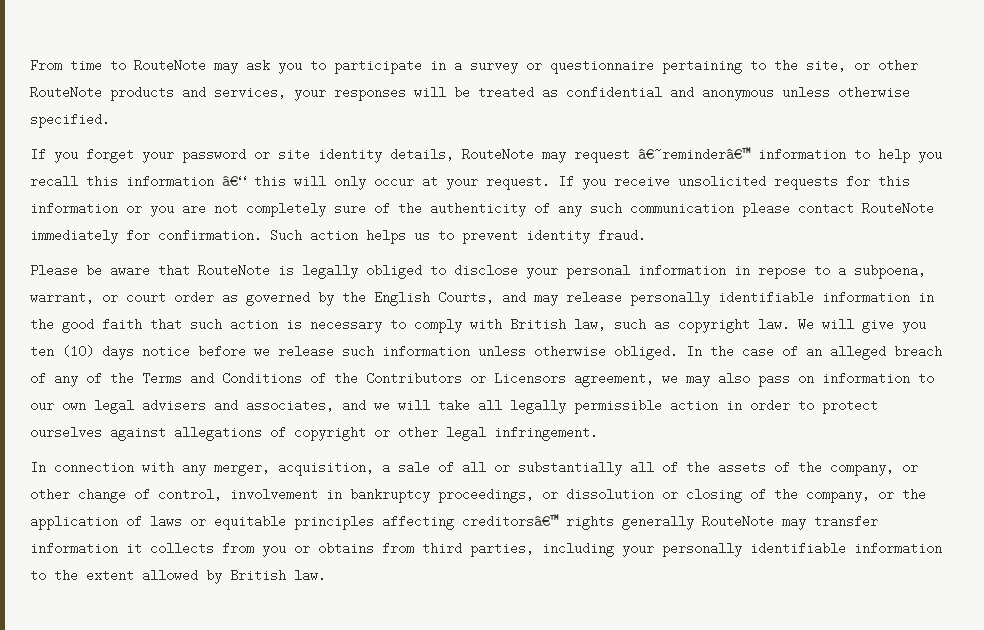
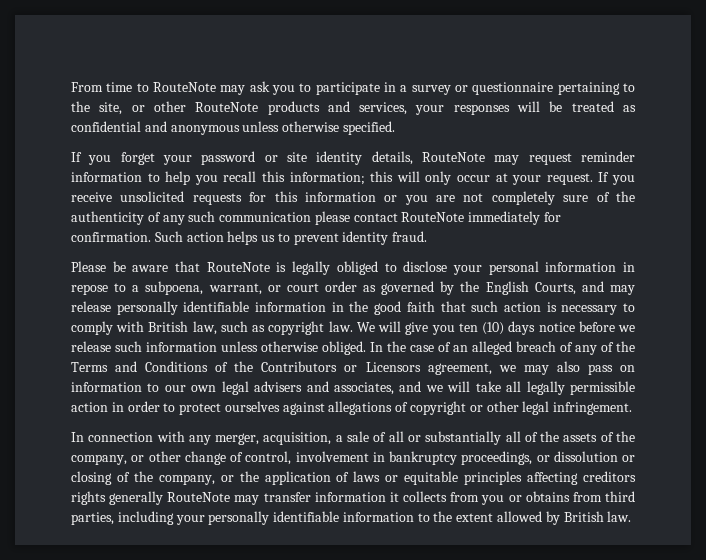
- If you forget your password or site identity details, RouteNote may request â€˜reminderâ€™ information to help you recall this information â€“ this will only occur at your request.
+ If you forget your password or site identity details, RouteNote may request reminder information to help you recall this information; this will only occur at your request.
- In connection with any merger, acquisition, a sale of all or substantially all of the assets of the company, or other change of control, involvement in bankruptcy proceedings, or dissolution or closing of the company, or the application of laws or equitable principles affecting creditorsâ€™ rights generally RouteNote may transfer information it collects from you or obtains from third parties, including your personally identifiable information to the extent allowed by British law.
+ In connection with any merger, acquisition, a sale of all or substantially all of the assets of the company, or other change of control, involvement in bankruptcy proceedings, or dissolution or closing of the company, or the application of laws or equitable principles affecting creditors rights generally RouteNote may transfer information it collects from you or obtains from third parties, including your personally identifiable information to the extent allowed by British law.

